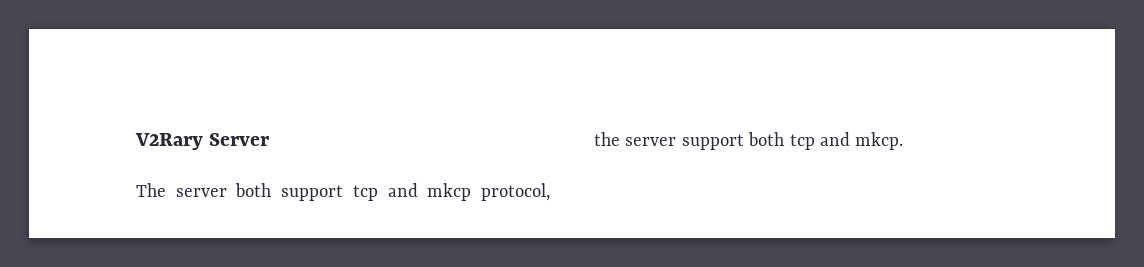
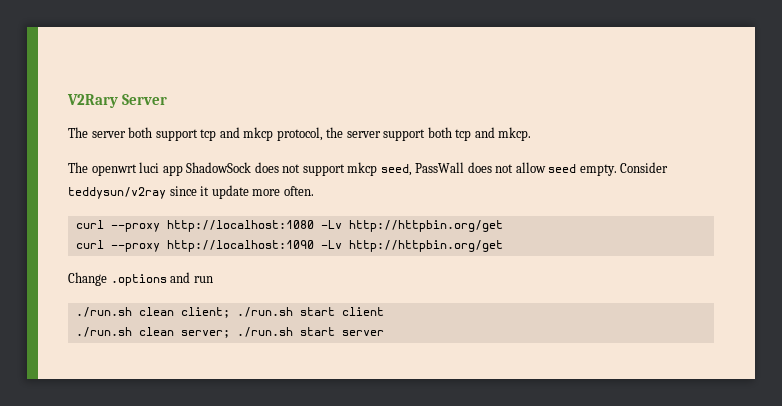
+ The openwrt luci app ShadowSock does not support mkcp seed, PassWall does not allow seed empty. Consider teddysun/v2ray since it update more often.
+ curl --proxy http://localhost:1080 -Lv http://httpbin.org/get
+ curl --proxy http://localhost:1090 -Lv http://httpbin.org/get
+ Change .options and run
+ ./run.sh clean client; ./run.sh start client
+ ./run.sh clean server; ./run.sh start server

